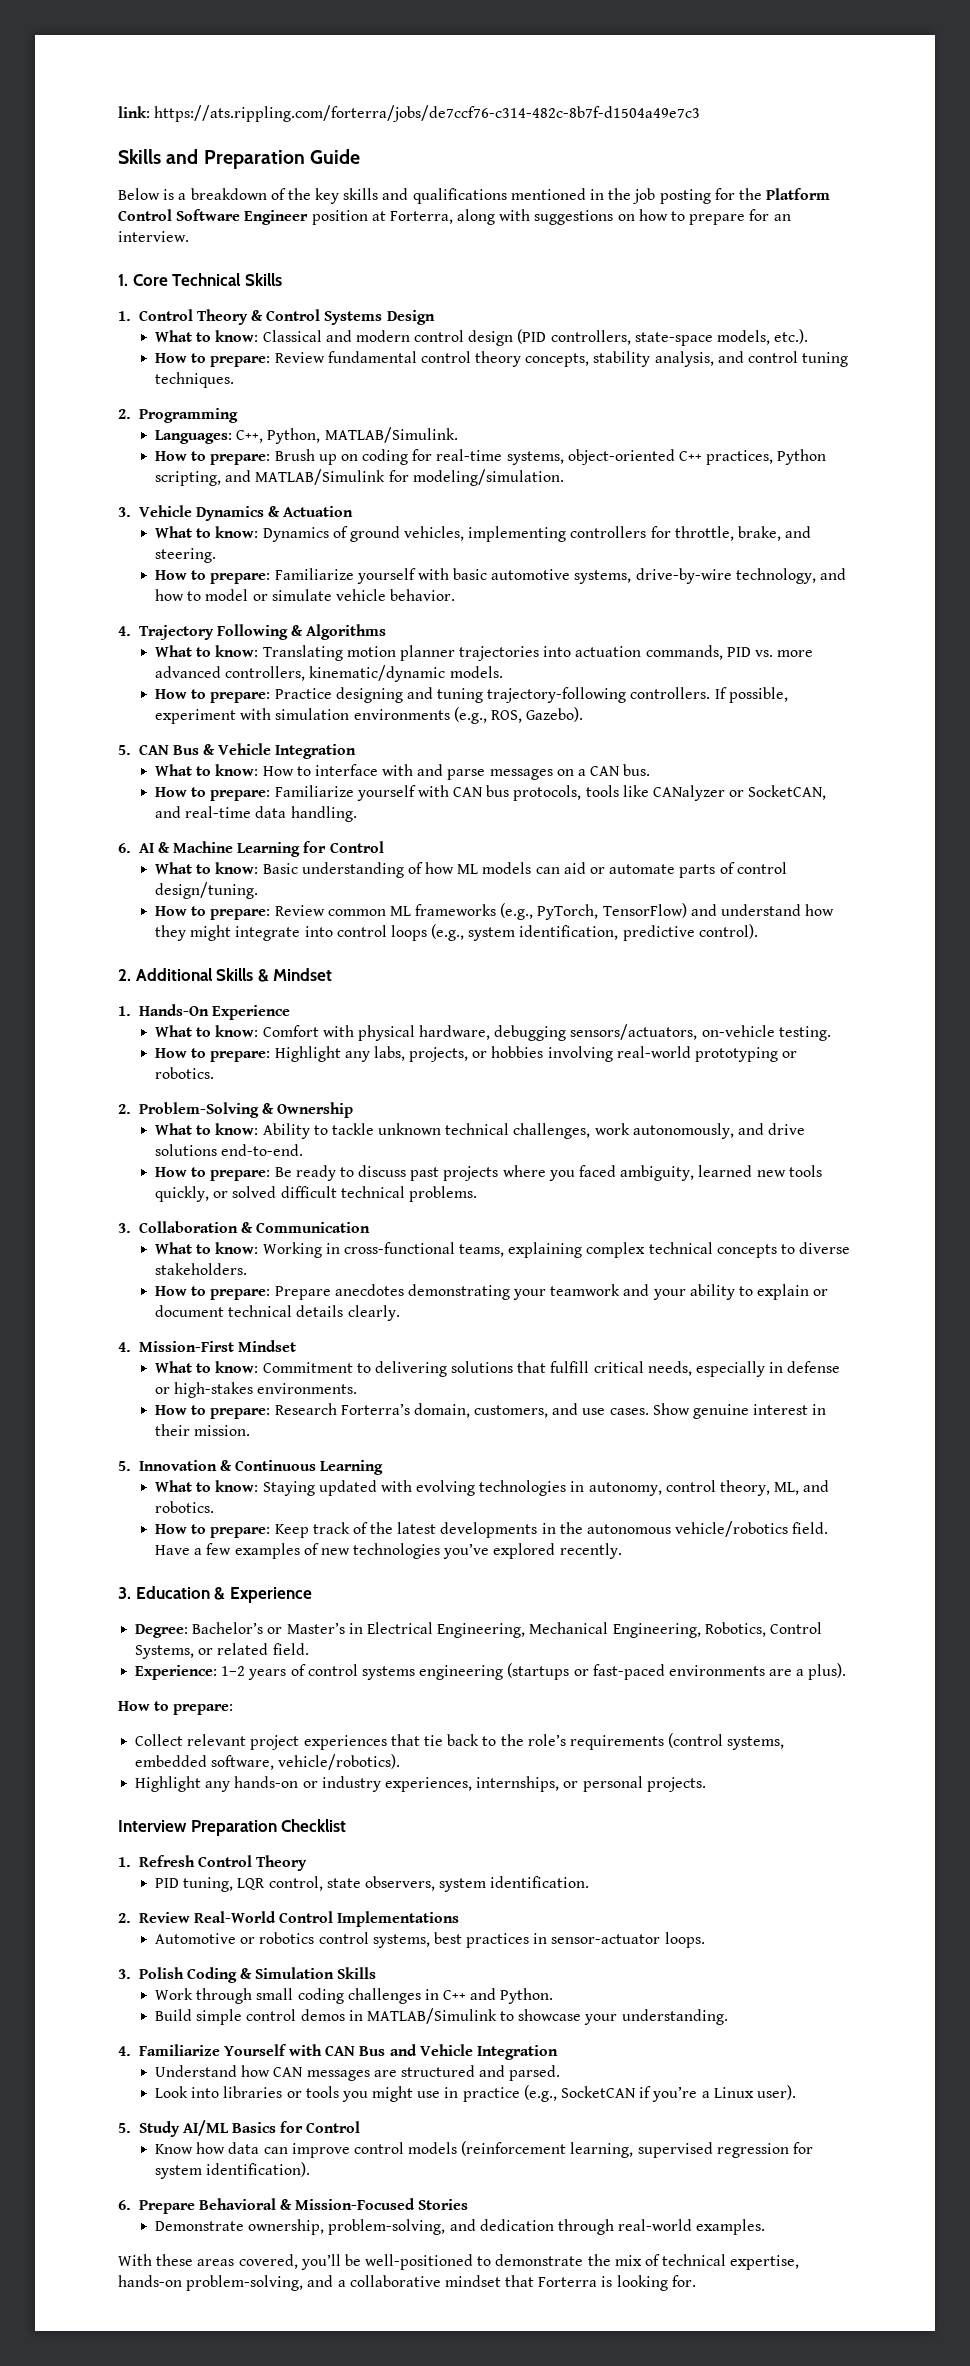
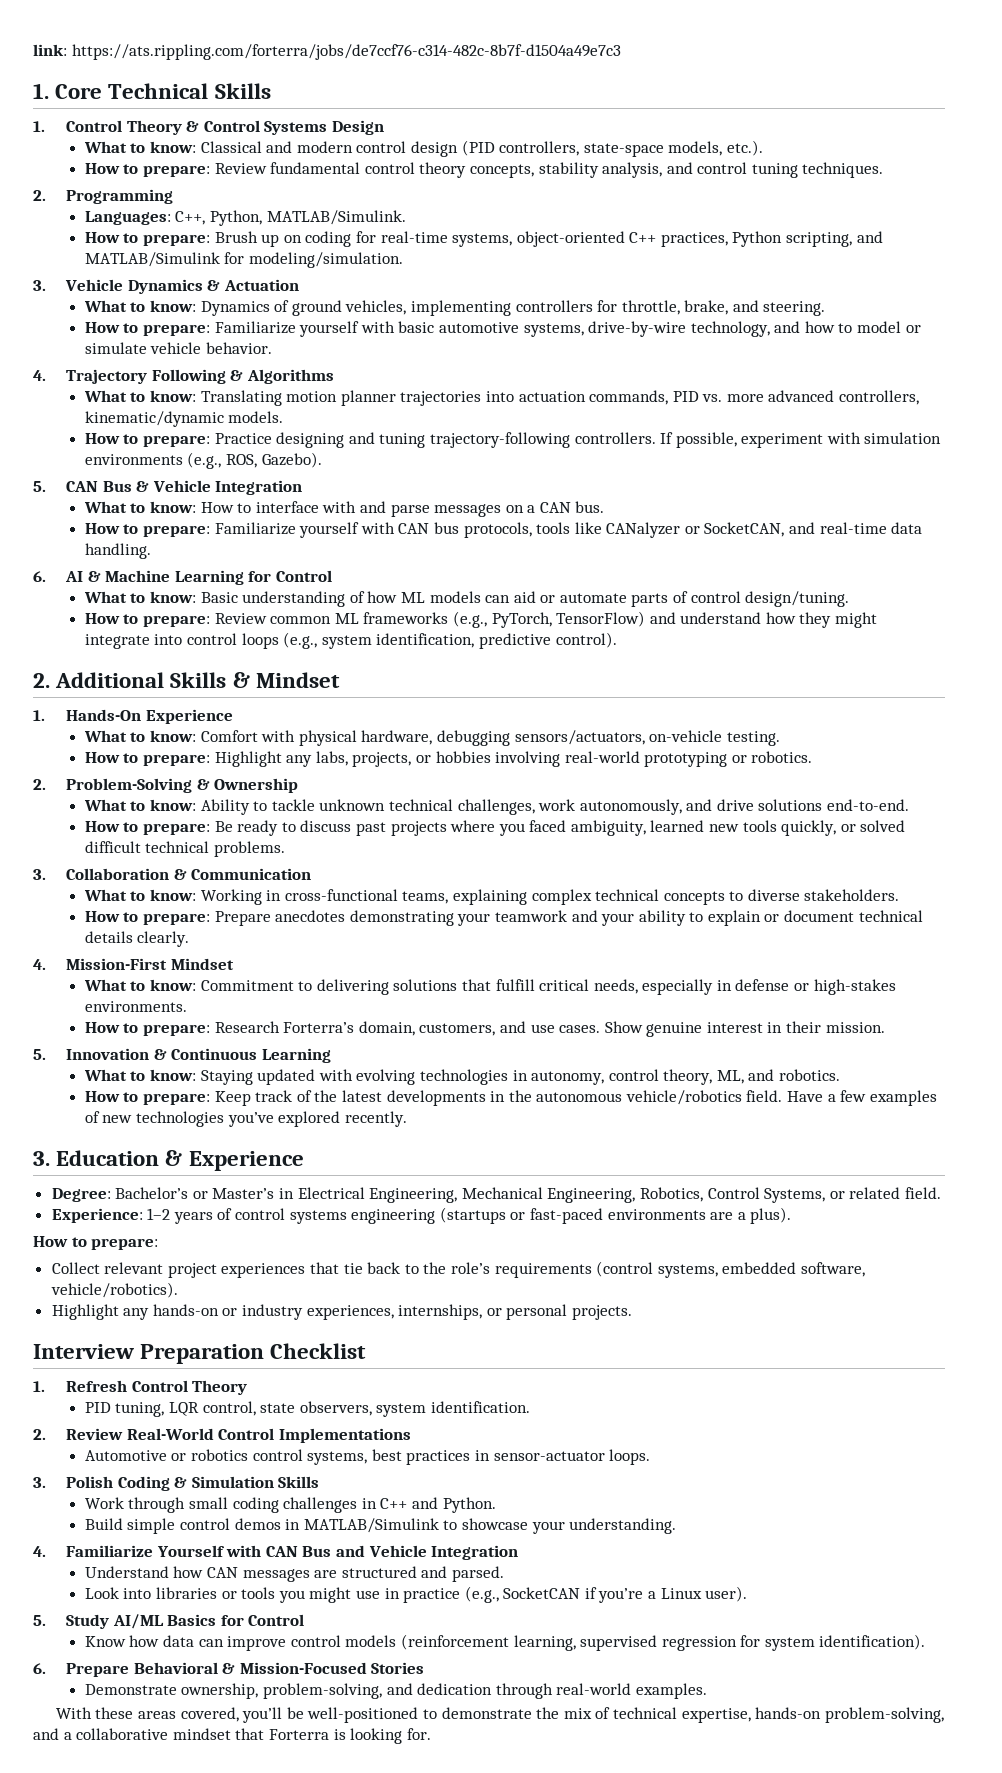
- Skills and Preparation Guide
- Below is a breakdown of the key skills and qualifications mentioned in the job posting for the Platform Control Software Engineer position at Forterra, along with suggestions on how to prepare for an interview.

